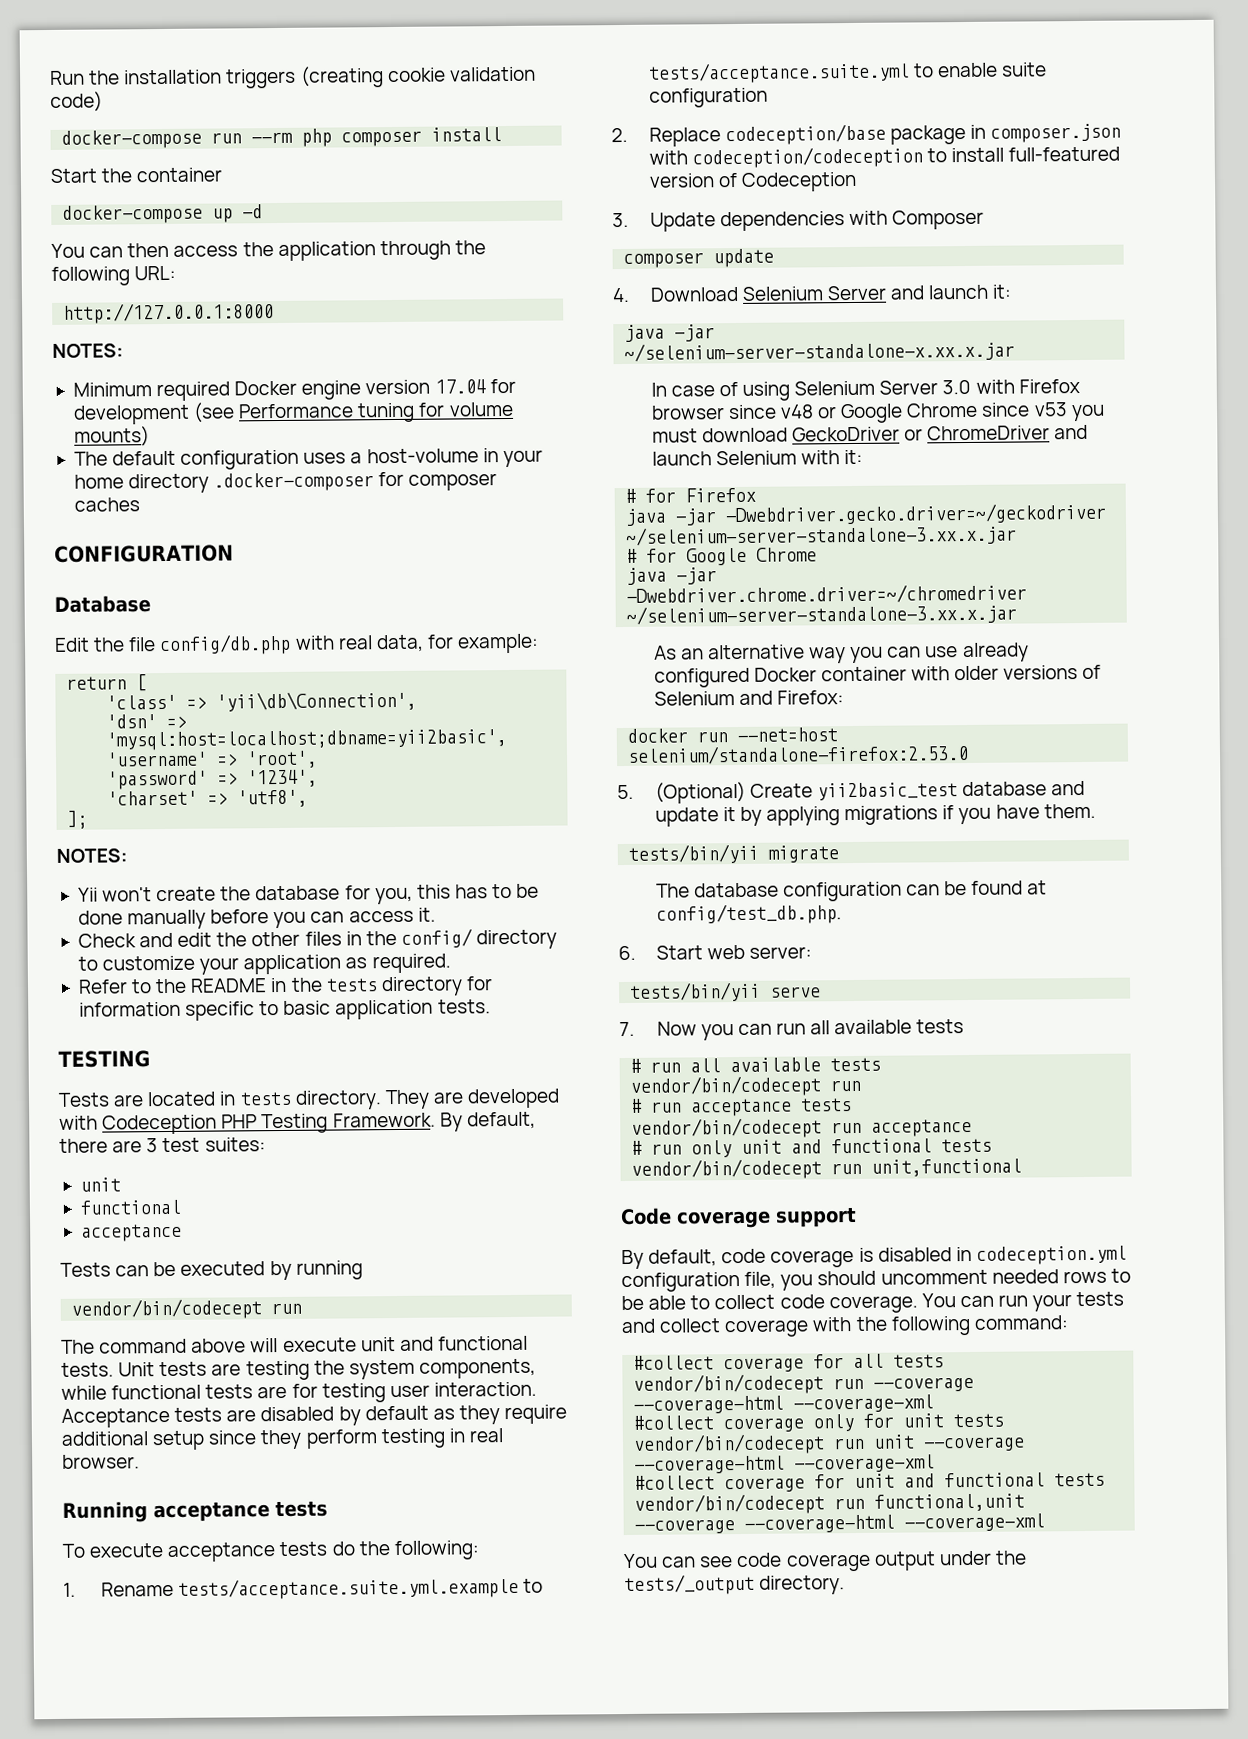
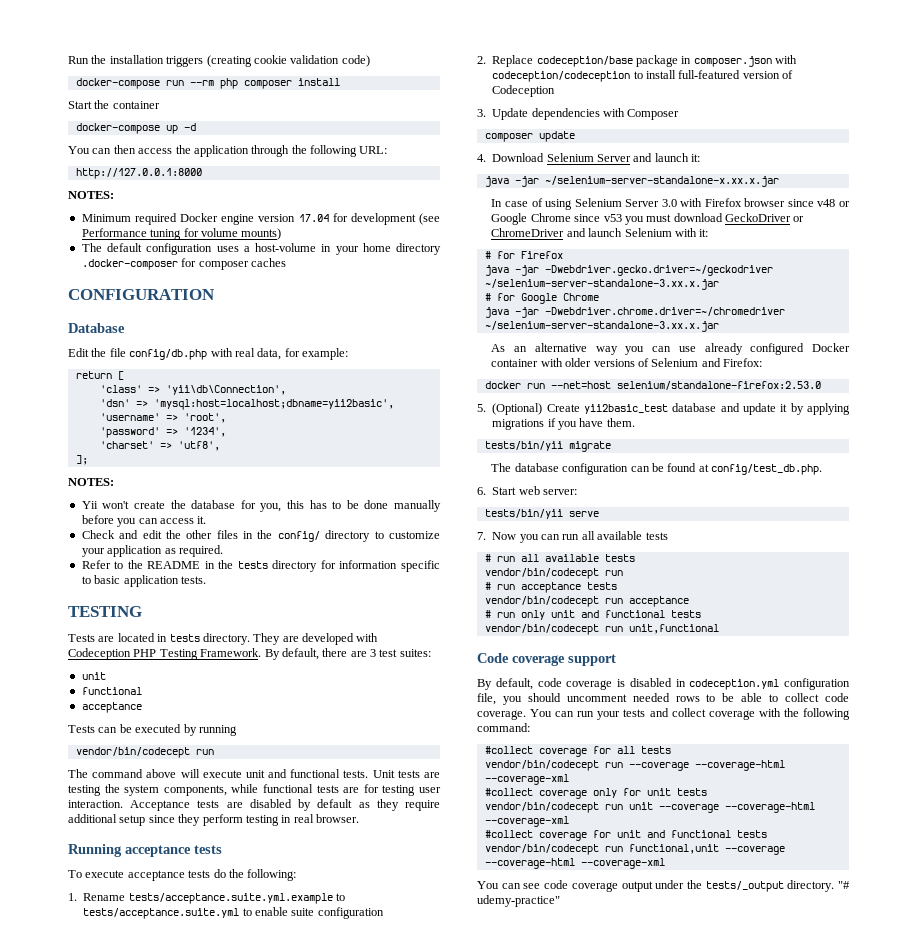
+ "# udemy-practice"

